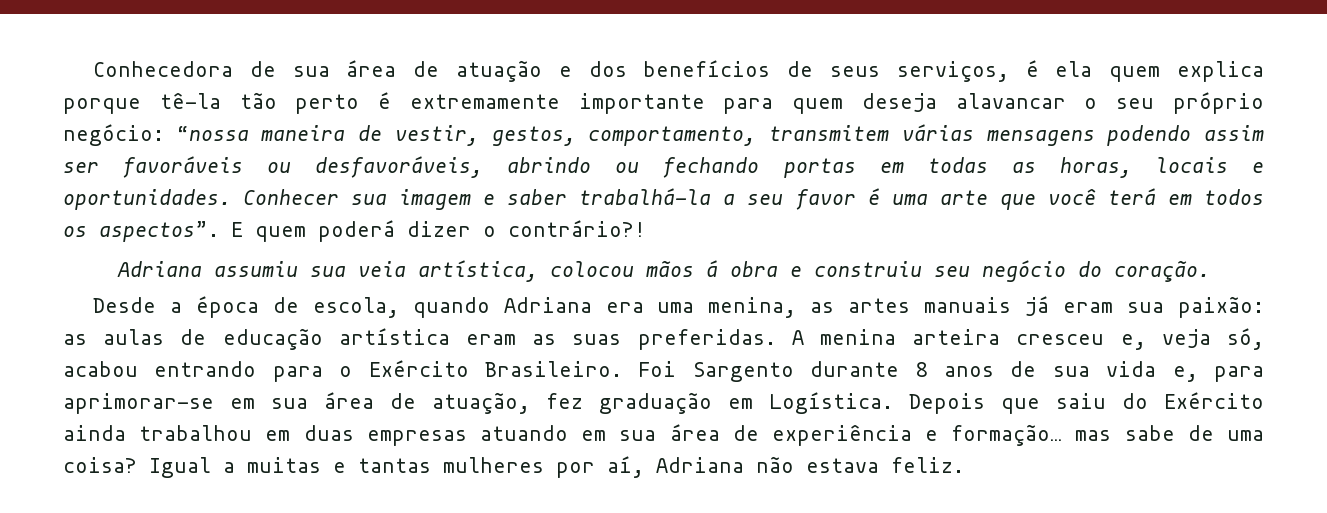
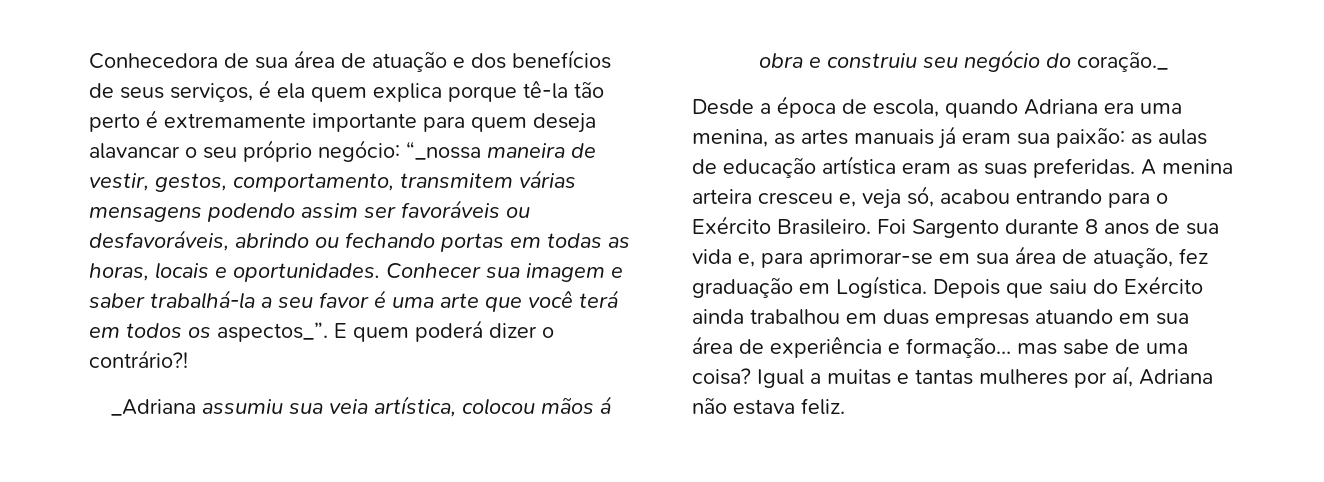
- Conhecedora de sua área de atuação e dos benefícios de seus serviços, é ela quem explica porque tê-la tão perto é extremamente importante para quem deseja alavancar o seu próprio negócio: “nossa maneira de vestir, gestos, comportamento, transmitem várias mensagens podendo assim ser favoráveis ou desfavoráveis, abrindo ou fechando portas em todas as horas, locais e oportunidades.
+ Conhecedora de sua área de atuação e dos benefícios de seus serviços, é ela quem explica porque tê-la tão perto é extremamente importante para quem deseja alavancar o seu próprio negócio: “_nossa maneira de vestir, gestos, comportamento, transmitem várias mensagens podendo assim ser favoráveis ou desfavoráveis, abrindo ou fechando portas em todas as horas, locais e oportunidades.
- Conhecer sua imagem e saber trabalhá-la a seu favor é uma arte que você terá em todos os aspectos”.
+ Conhecer sua imagem e saber trabalhá-la a seu favor é uma arte que você terá em todos os aspectos_”.
- Adriana assumiu sua veia artística, colocou mãos á obra e construiu seu negócio do coração.
+ _Adriana assumiu sua veia artística, colocou mãos á obra e construiu seu negócio do coração._

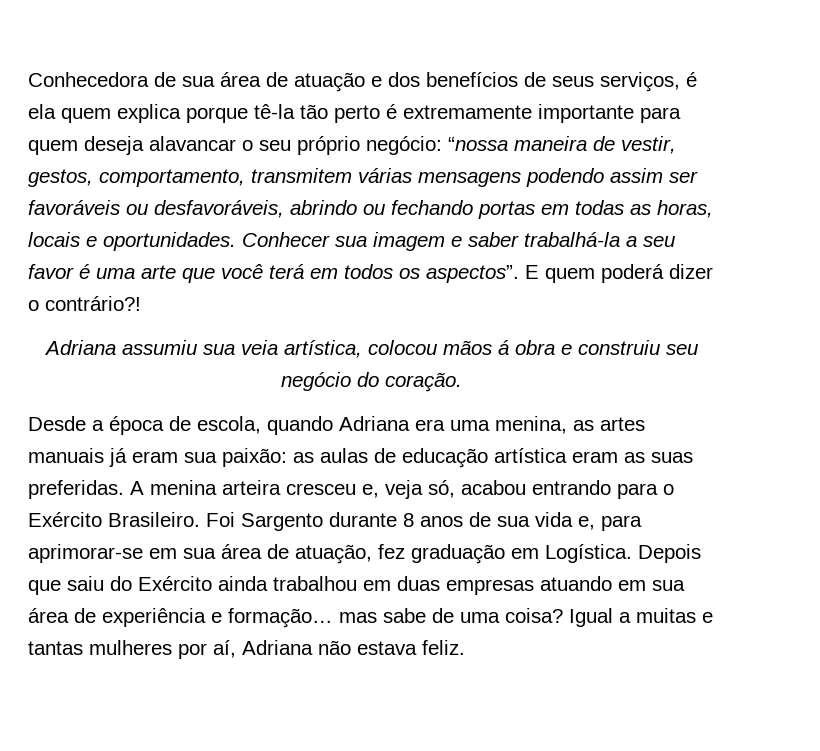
- Conhecedora de sua área de atuação e dos benefícios de seus serviços, é ela quem explica porque tê-la tão perto é extremamente importante para quem deseja alavancar o seu próprio negócio: “_nossa maneira de vestir, gestos, comportamento, transmitem várias mensagens podendo assim ser favoráveis ou desfavoráveis, abrindo ou fechando portas em todas as horas, locais e oportunidades.
+ Conhecedora de sua área de atuação e dos benefícios de seus serviços, é ela quem explica porque tê-la tão perto é extremamente importante para quem deseja alavancar o seu próprio negócio: “nossa maneira de vestir, gestos, comportamento, transmitem várias mensagens podendo assim ser favoráveis ou desfavoráveis, abrindo ou fechando portas em todas as horas, locais e oportunidades.
- Conhecer sua imagem e saber trabalhá-la a seu favor é uma arte que você terá em todos os aspectos_”.
+ Conhecer sua imagem e saber trabalhá-la a seu favor é uma arte que você terá em todos os aspectos”.
- _Adriana assumiu sua veia artística, colocou mãos á obra e construiu seu negócio do coração._
+ Adriana assumiu sua veia artística, colocou mãos á obra e construiu seu negócio do coração.

